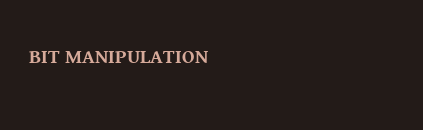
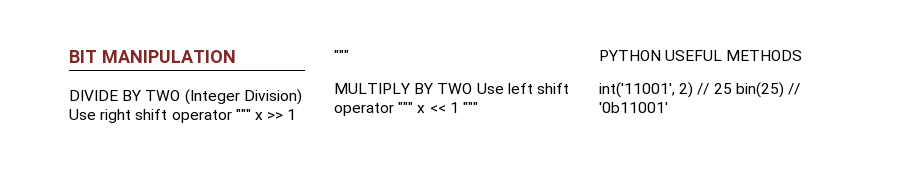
+ DIVIDE BY TWO (Integer Division) Use right shift operator """ x >> 1 """
+ MULTIPLY BY TWO Use left shift operator """ x << 1 """
+ PYTHON USEFUL METHODS
+ int('11001', 2) // 25 bin(25) // '0b11001'

